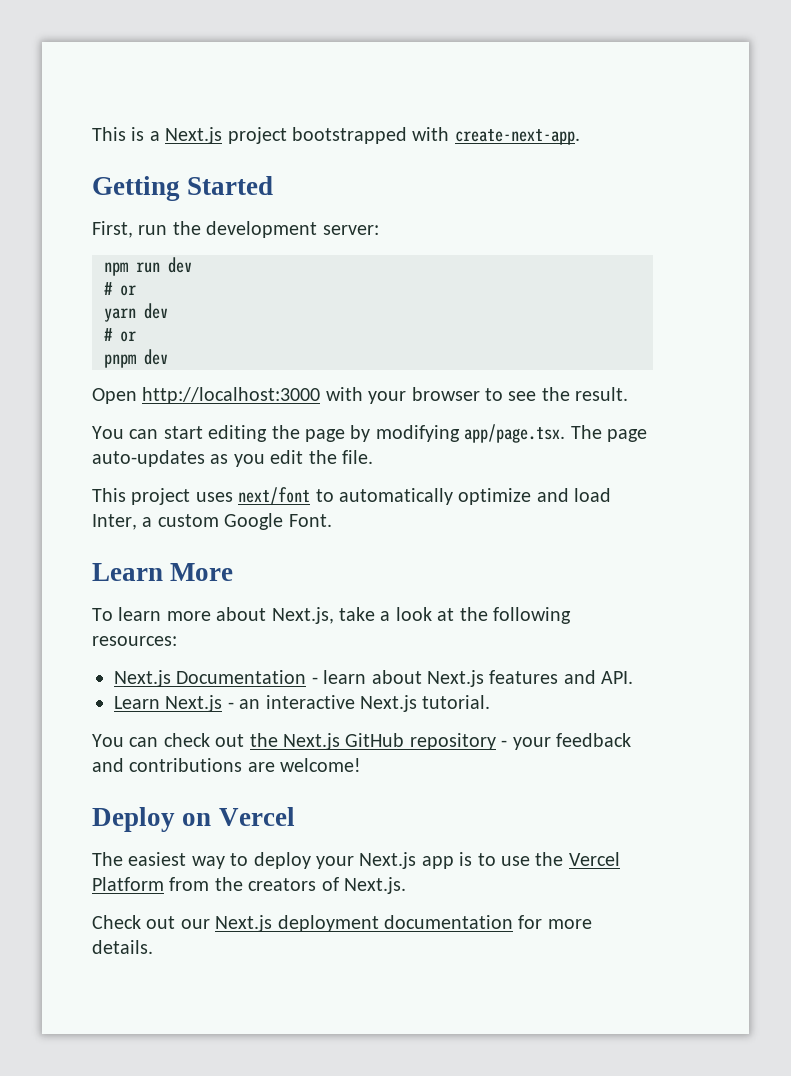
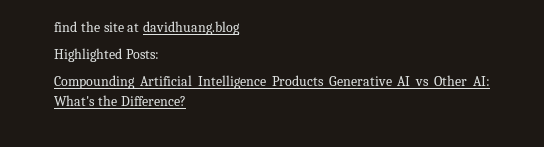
- This is a Next.js project bootstrapped with create-next-app.
- Getting Started
- First, run the development server:
- npm run dev
- # or
- yarn dev
- # or
- pnpm dev
- Open http://localhost:3000 with your browser to see the result.
- You can start editing the page by modifying app/page.tsx. The page auto-updates as you edit the file.
- This project uses next/font to automatically optimize and load Inter, a custom Google Font.
- Learn More
- To learn more about Next.js, take a look at the following resources:
- Next.js Documentation - learn about Next.js features and API.
- Learn Next.js - an interactive Next.js tutorial.
- You can check out the Next.js GitHub repository - your feedback and contributions are welcome!
- Deploy on Vercel
- The easiest way to deploy your Next.js app is to use the Vercel Platform from the creators of Next.js.
- Check out our Next.js deployment documentation for more details.
+ find the site at davidhuang.blog
+ Highlighted Posts:
+ Compounding Artificial Intelligence Products Generative AI vs Other AI: What's the Difference?

